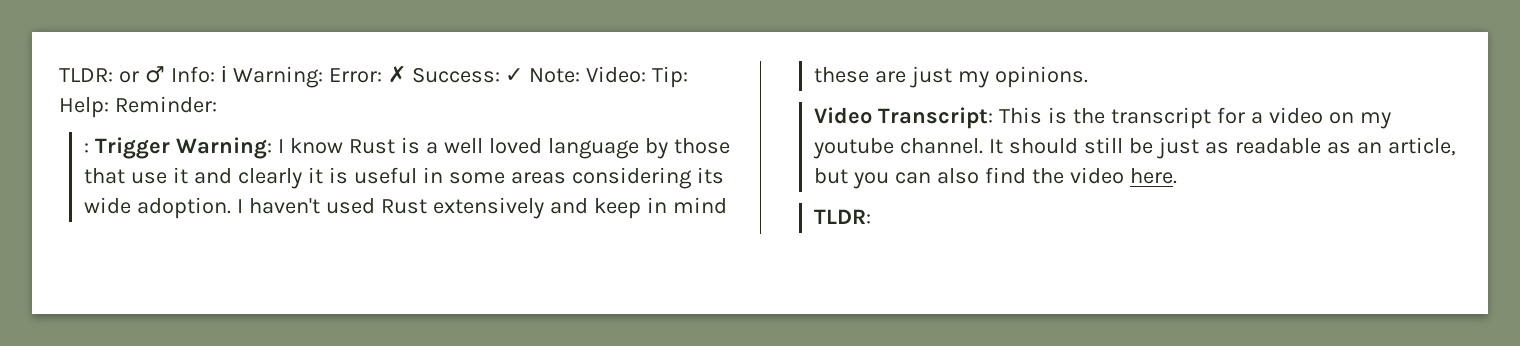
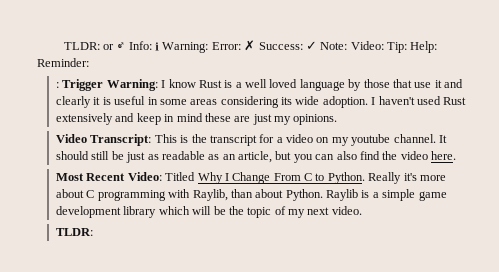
+ Most Recent Video: Titled Why I Change From C to Python. Really it's more about C programming with Raylib, than about Python. Raylib is a simple game development library which will be the topic of my next video.

